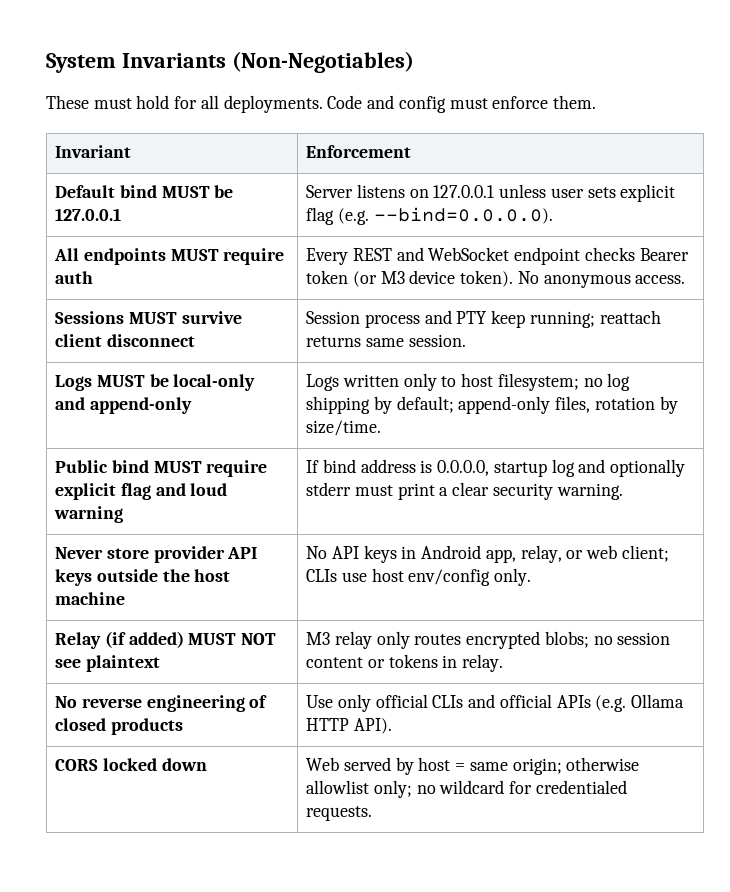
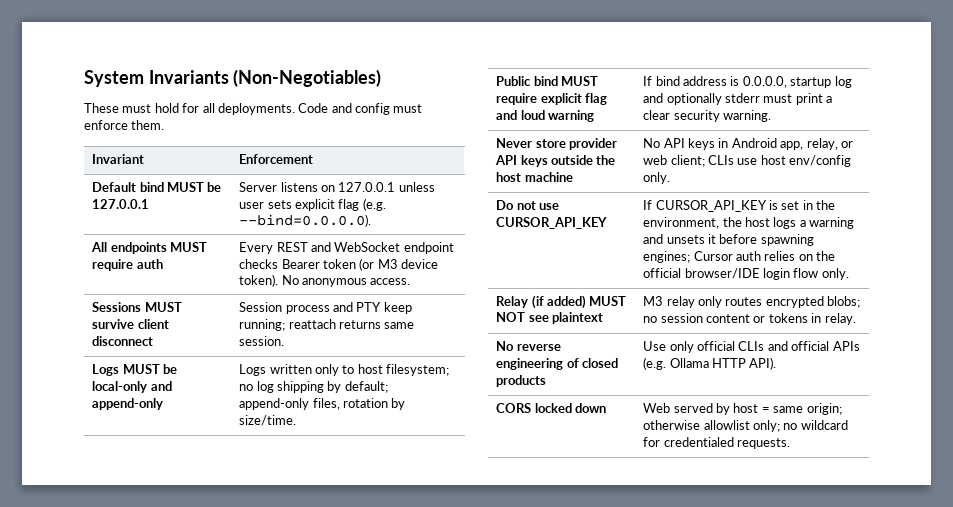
+ Do not use CURSOR_API_KEY | If CURSOR_API_KEY is set in the environment, the host logs a warning and unsets it before spawning engines; Cursor auth relies on the official browser/IDE login flow only.

